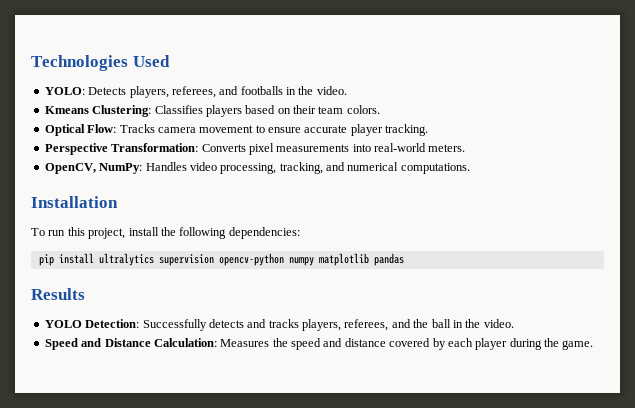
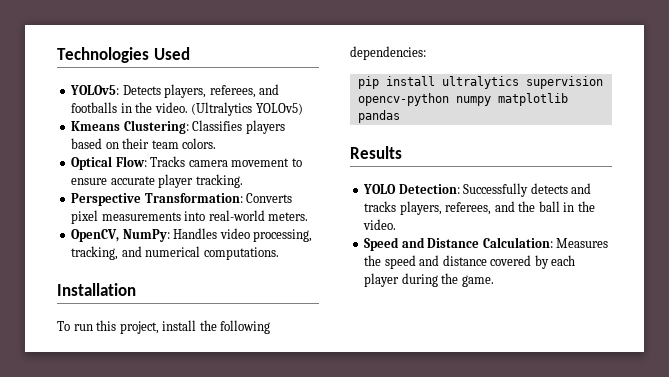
- YOLO: Detects players, referees, and footballs in the video.
+ YOLOv5: Detects players, referees, and footballs in the video. (Ultralytics YOLOv5)

